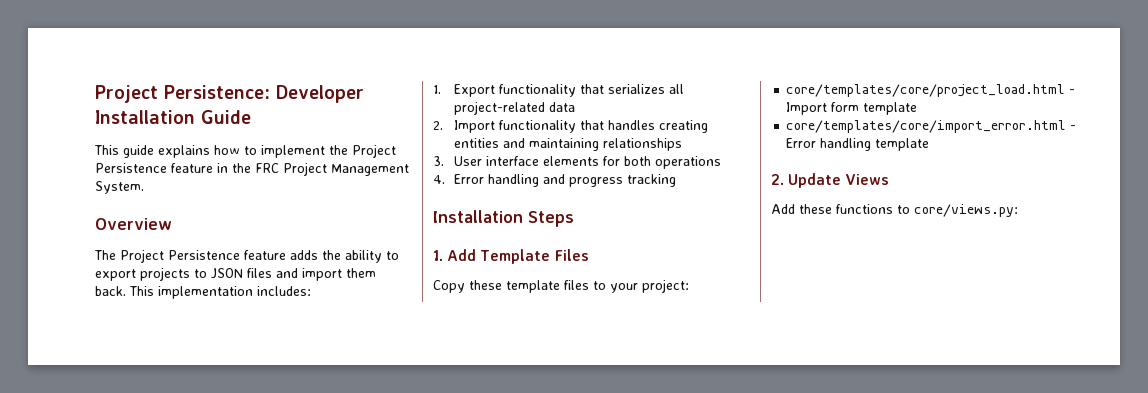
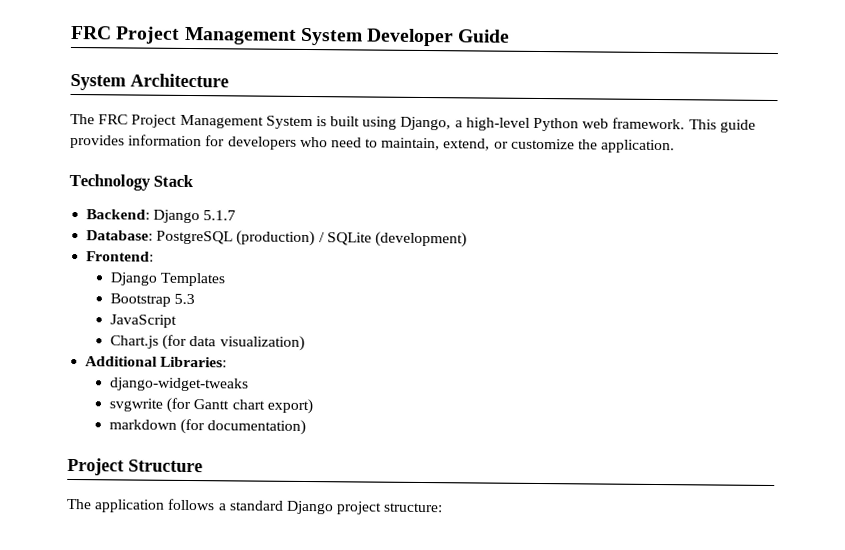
- Project Persistence: Developer Installation Guide
- This guide explains how to implement the Project Persistence feature in the FRC Project Management System.
- Overview
- The Project Persistence feature adds the ability to export projects to JSON files and import them back. This implementation includes:
- 1. Export functionality that serializes all project-related data
- 2. Import functionality that handles creating entities and maintaining relationships
- 3. User interface elements for both operations
- 4. Error handling and progress tracking
- Installation Steps
- 1. Add Template Files
- Copy these template files to your project:
- core/templates/core/project_load.html - Import form template
- core/templates/core/import_error.html - Error handling template
- 2. Update Views
- Add these functions to core/views.py:
+ FRC Project Management System Developer Guide
+ System Architecture
+ The FRC Project Management System is built using Django, a high-level Python web framework. This guide provides information for developers who need to maintain, extend, or customize the application.
+ Technology Stack
+ Backend: Django 5.1.7
+ Database: PostgreSQL (production) / SQLite (development)
+ Frontend:
+ Django Templates
+ Bootstrap 5.3
+ JavaScript
+ Chart.js (for data visualization)
+ Additional Libraries:
+ django-widget-tweaks
+ svgwrite (for Gantt chart export)
+ markdown (for documentation)
+ Project Structure
+ The application follows a standard Django project structure:

